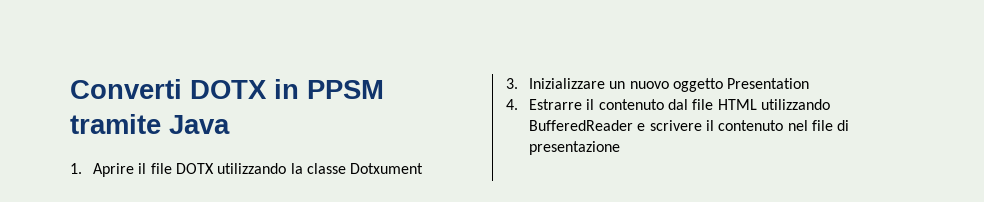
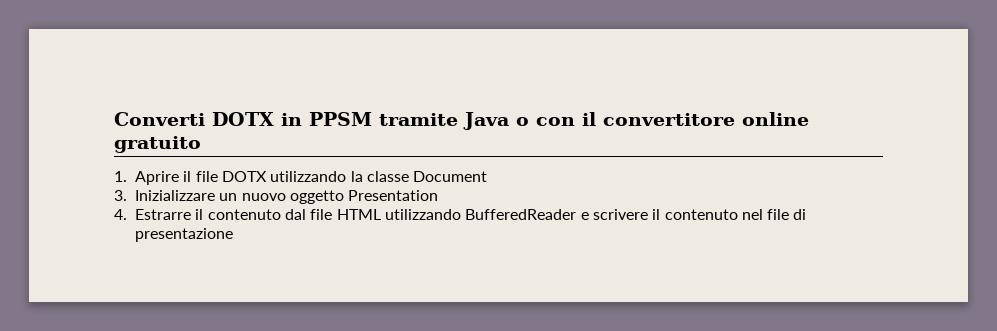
- Converti DOTX in PPSM tramite Java
+ Converti DOTX in PPSM tramite Java o con il convertitore online gratuito
- 1. Aprire il file DOTX utilizzando la classe Dotxument
+ 1. Aprire il file DOTX utilizzando la classe Document

